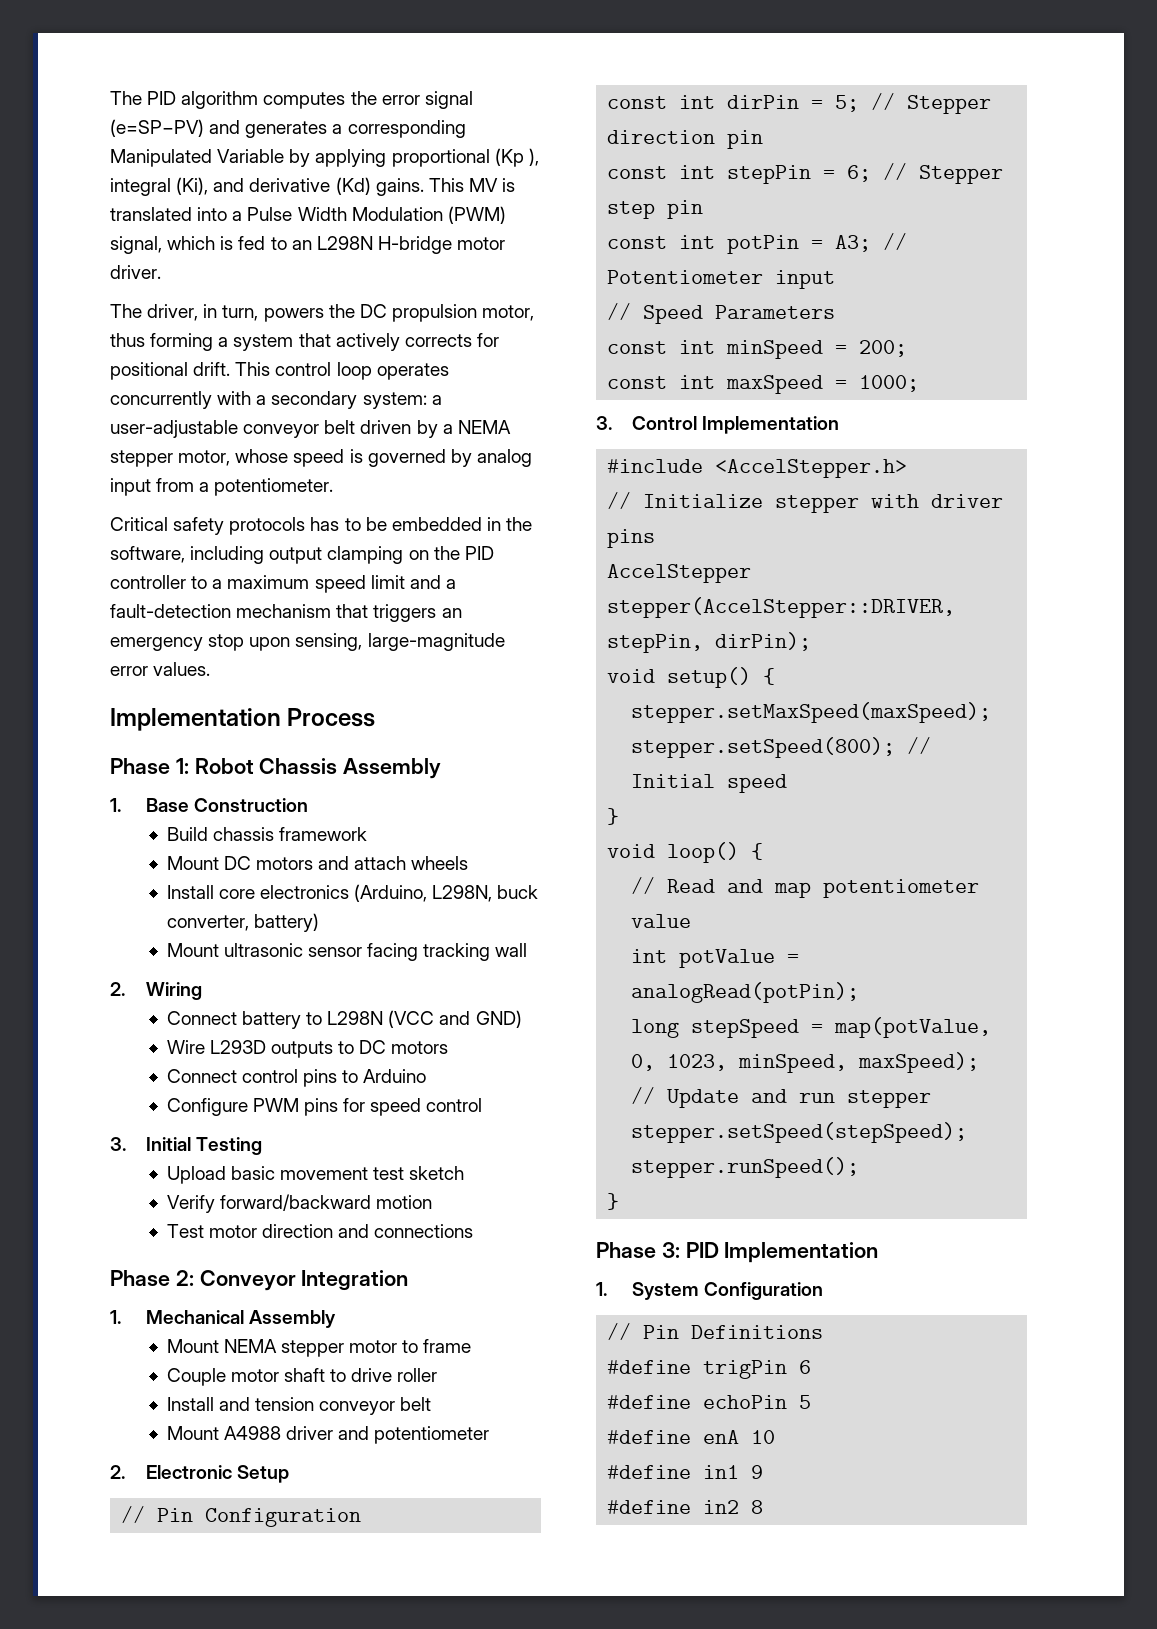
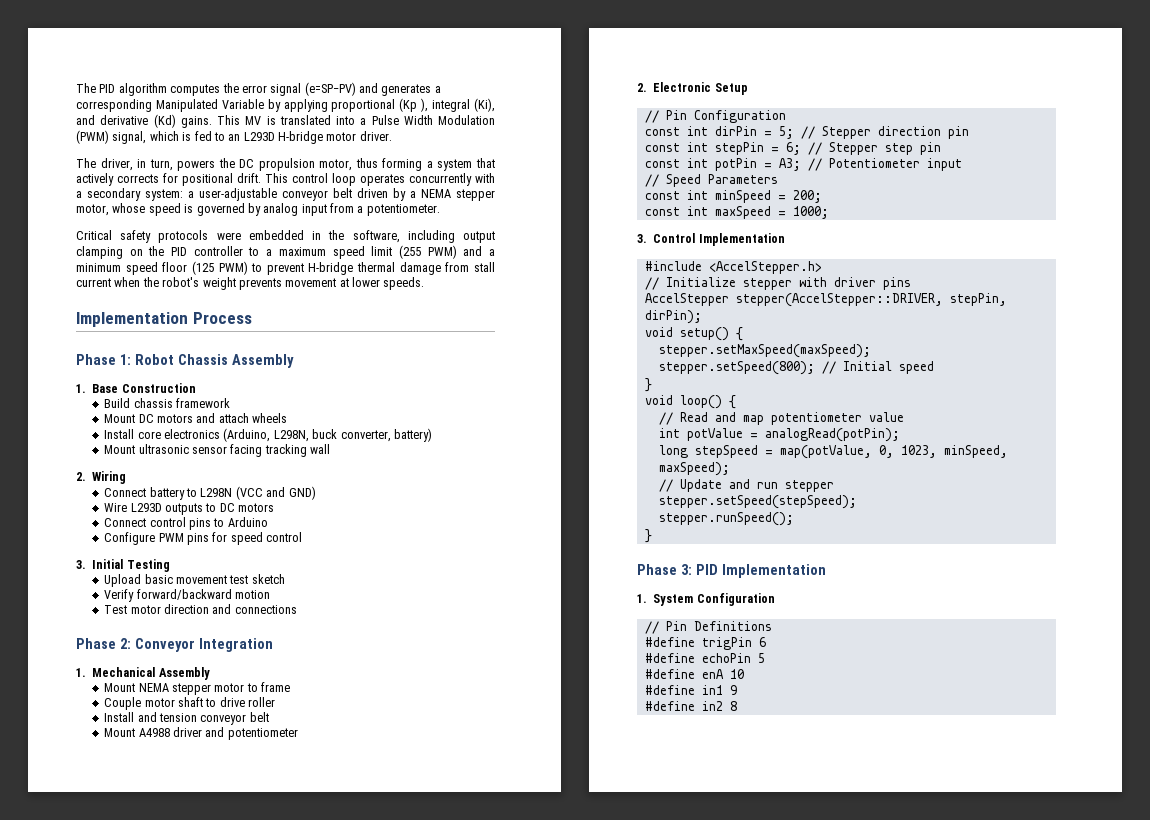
- This MV is translated into a Pulse Width Modulation (PWM) signal, which is fed to an L298N H-bridge motor driver.
+ This MV is translated into a Pulse Width Modulation (PWM) signal, which is fed to an L293D H-bridge motor driver.
- Critical safety protocols has to be embedded in the software, including output clamping on the PID controller to a maximum speed limit and a fault-detection mechanism that triggers an emergency stop upon sensing, large-magnitude error values.
+ Critical safety protocols were embedded in the software, including output clamping on the PID controller to a maximum speed limit (255 PWM) and a minimum speed floor (125 PWM) to prevent H-bridge thermal damage from stall current when the robot's weight prevents movement at lower speeds.

